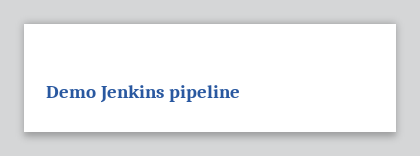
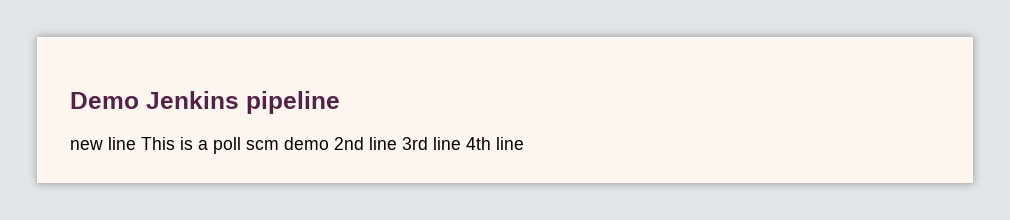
+ new line This is a poll scm demo 2nd line 3rd line 4th line

